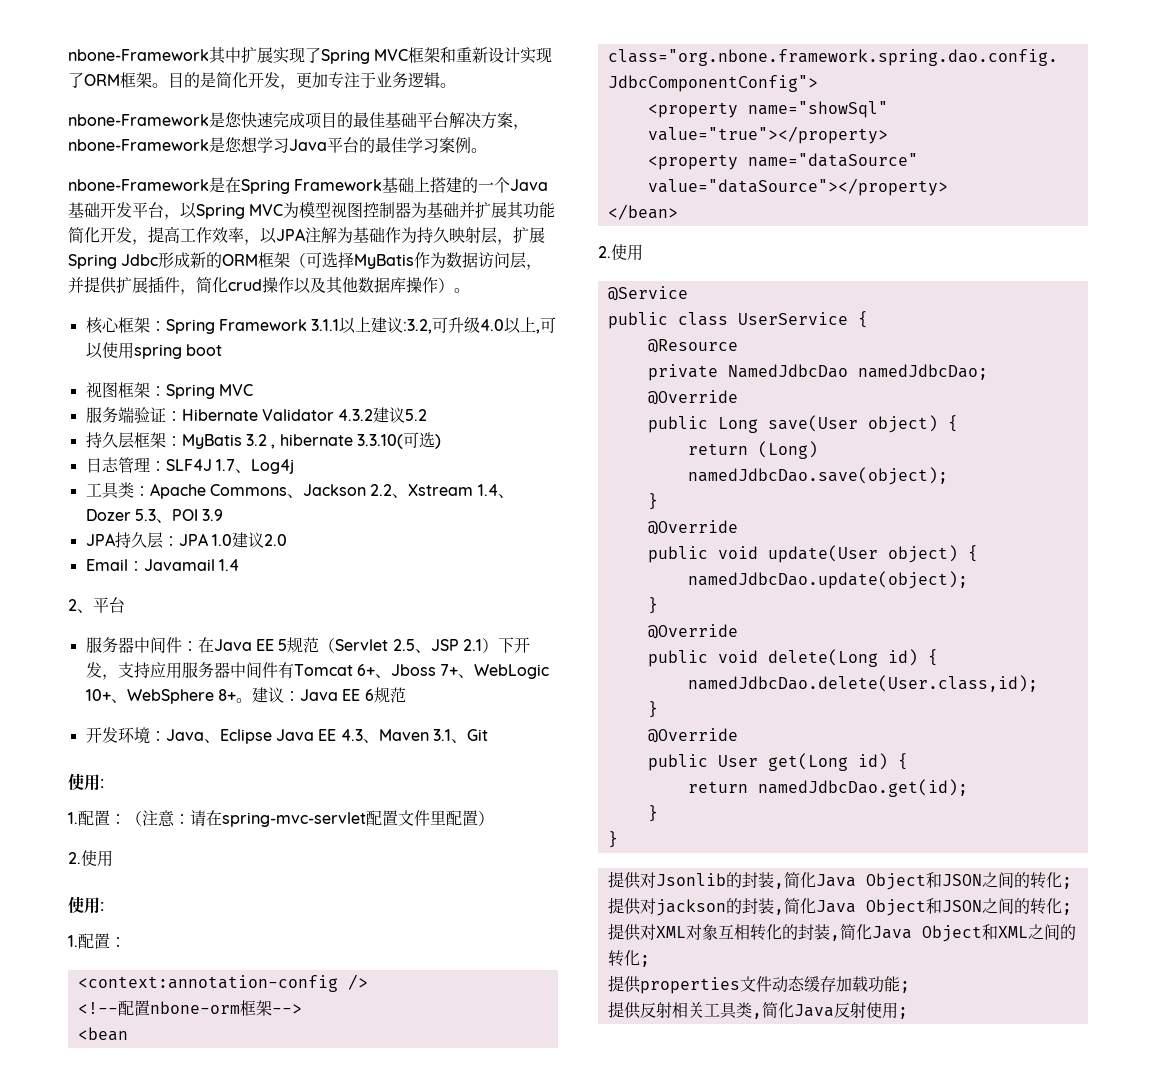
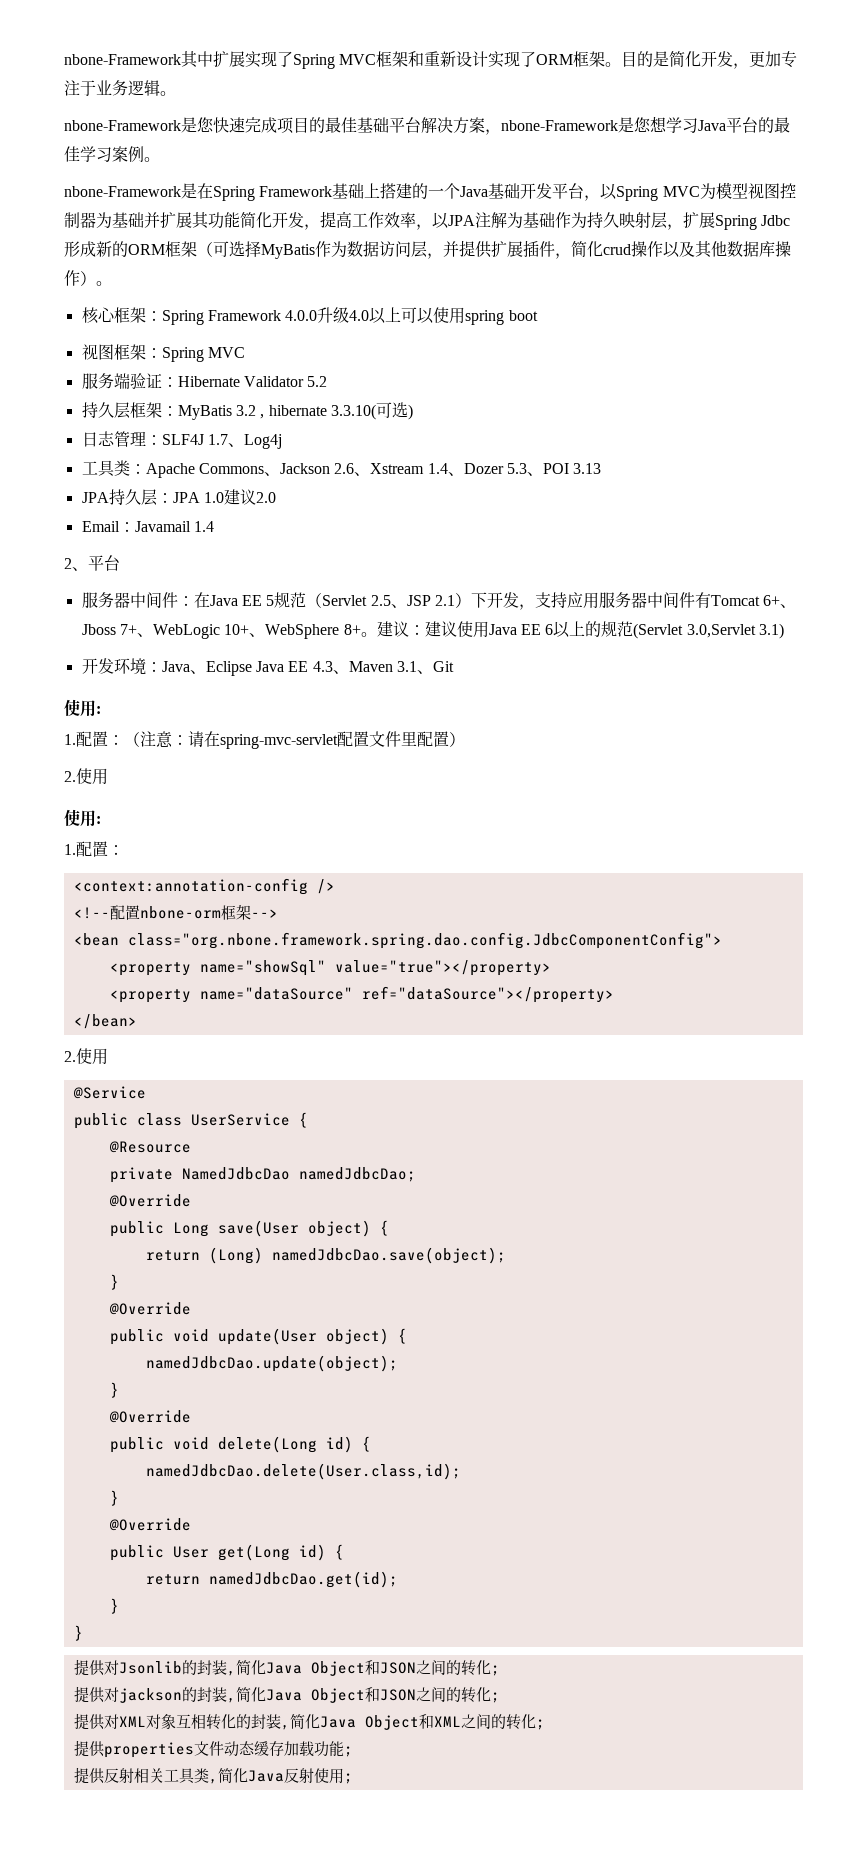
- 核心框架：Spring Framework 3.1.1以上建议:3.2,可升级4.0以上,可以使用spring boot
+ 核心框架：Spring Framework 4.0.0升级4.0以上可以使用spring boot
- 服务端验证：Hibernate Validator 4.3.2建议5.2
+ 服务端验证：Hibernate Validator 5.2
- 工具类：Apache Commons、Jackson 2.2、Xstream 1.4、Dozer 5.3、POI 3.9
+ 工具类：Apache Commons、Jackson 2.6、Xstream 1.4、Dozer 5.3、POI 3.13
- 建议：Java EE 6规范
+ 建议：建议使用Java EE 6以上的规范(Servlet 3.0,Servlet 3.1)
- <property name="dataSource" value="dataSource"></property>
+ <property name="dataSource" ref="dataSource"></property>

